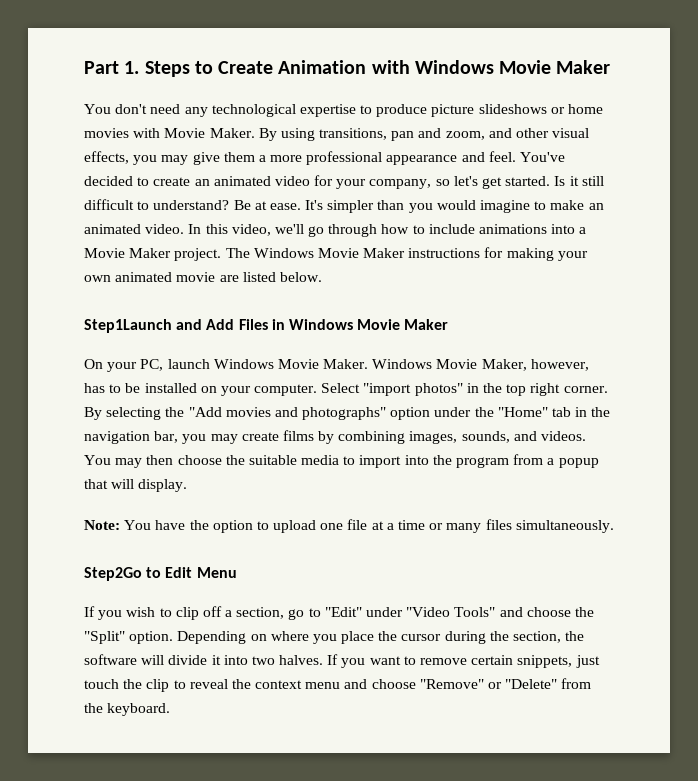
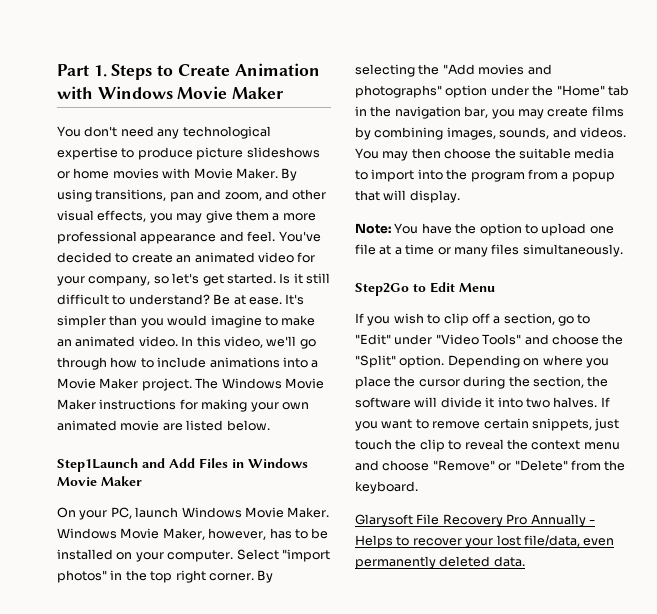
+ Glarysoft File Recovery Pro Annually - Helps to recover your lost file/data, even permanently deleted data.

